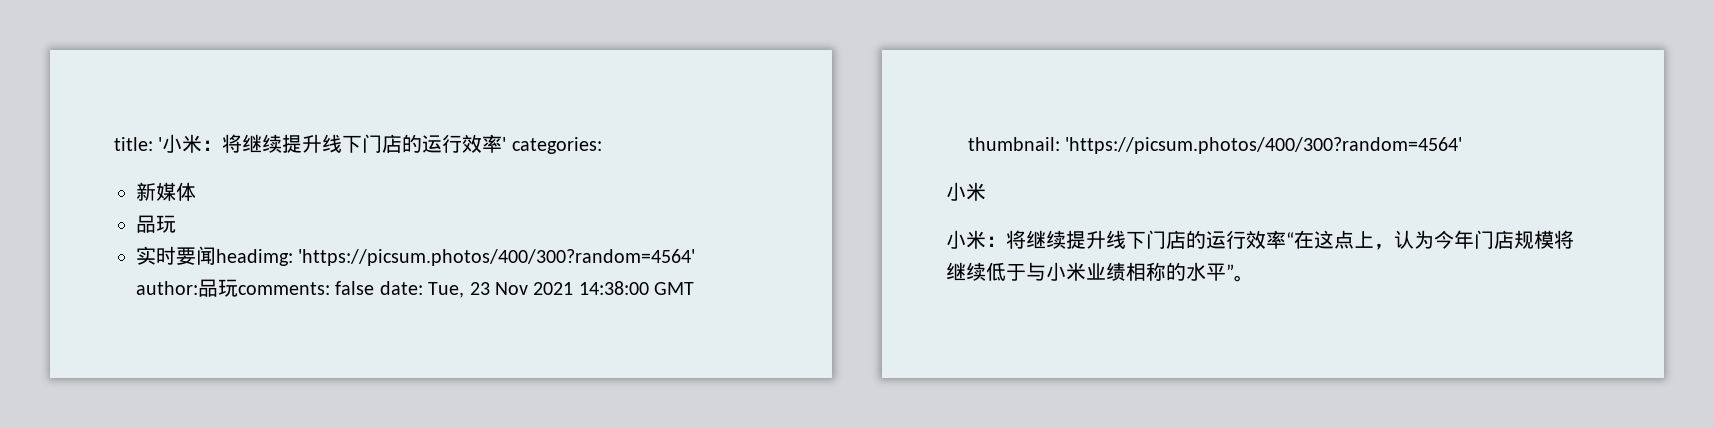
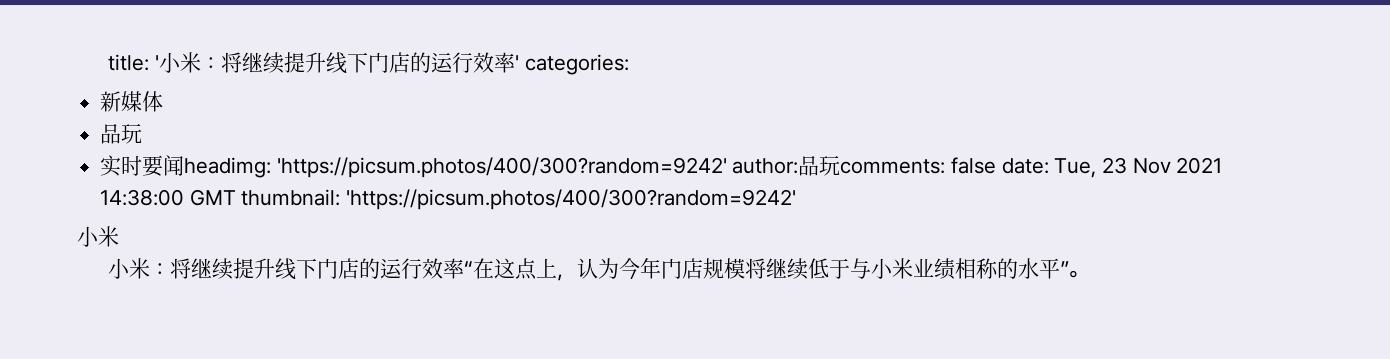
- 实时要闻headimg: 'https://picsum.photos/400/300?random=4564' author:品玩comments: false date: Tue, 23 Nov 2021 14:38:00 GMT thumbnail: 'https://picsum.photos/400/300?random=4564'
+ 实时要闻headimg: 'https://picsum.photos/400/300?random=9242' author:品玩comments: false date: Tue, 23 Nov 2021 14:38:00 GMT thumbnail: 'https://picsum.photos/400/300?random=9242'

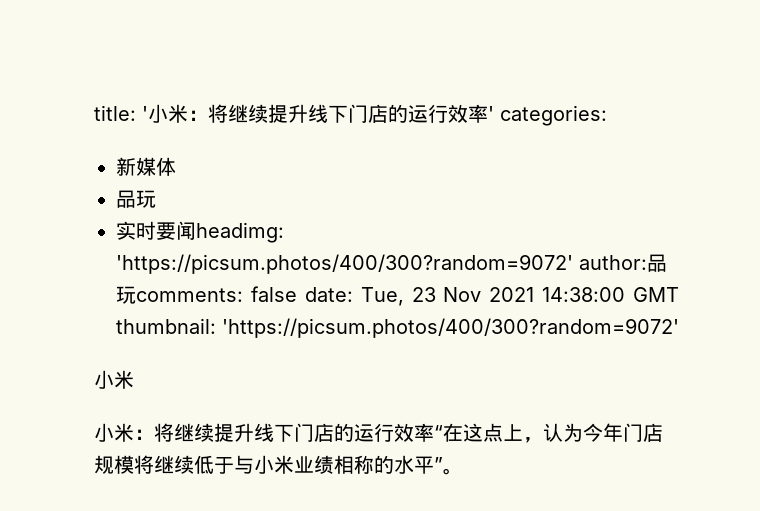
- 实时要闻headimg: 'https://picsum.photos/400/300?random=9242' author:品玩comments: false date: Tue, 23 Nov 2021 14:38:00 GMT thumbnail: 'https://picsum.photos/400/300?random=9242'
+ 实时要闻headimg: 'https://picsum.photos/400/300?random=9072' author:品玩comments: false date: Tue, 23 Nov 2021 14:38:00 GMT thumbnail: 'https://picsum.photos/400/300?random=9072'

